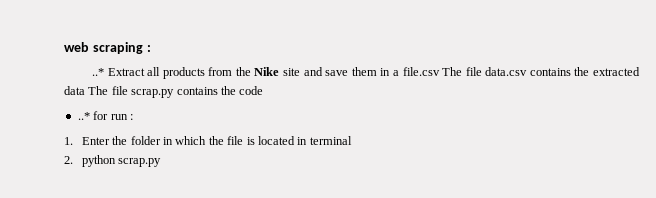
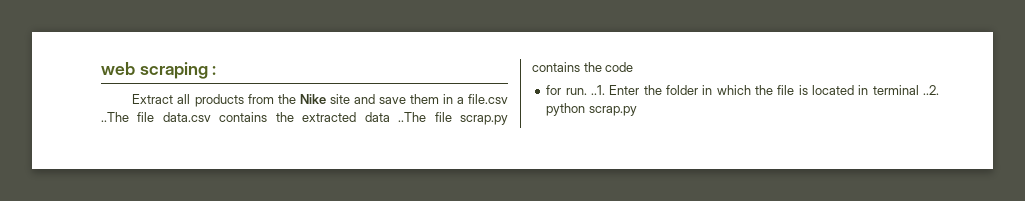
- ..* Extract all products from the Nike site and save them in a file.csv The file data.csv contains the extracted data The file scrap.py contains the code
+ Extract all products from the Nike site and save them in a file.csv ..The file data.csv contains the extracted data ..The file scrap.py contains the code
- ..* for run :
- 1. Enter the folder in which the file is located in terminal
- 2. python scrap.py
+ for run. ..1. Enter the folder in which the file is located in terminal ..2. python scrap.py

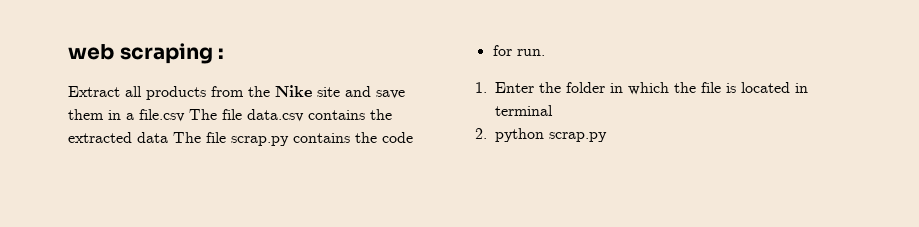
- Extract all products from the Nike site and save them in a file.csv ..The file data.csv contains the extracted data ..The file scrap.py contains the code
+ Extract all products from the Nike site and save them in a file.csv The file data.csv contains the extracted data The file scrap.py contains the code
- for run. ..1. Enter the folder in which the file is located in terminal ..2. python scrap.py
+ for run.
+ 1. Enter the folder in which the file is located in terminal
+ 2. python scrap.py

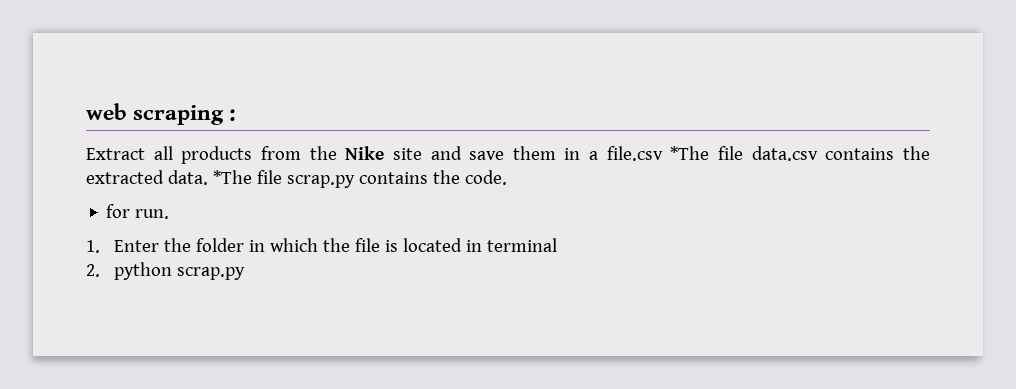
- Extract all products from the Nike site and save them in a file.csv The file data.csv contains the extracted data The file scrap.py contains the code
+ Extract all products from the Nike site and save them in a file.csv *The file data.csv contains the extracted data. *The file scrap.py contains the code.

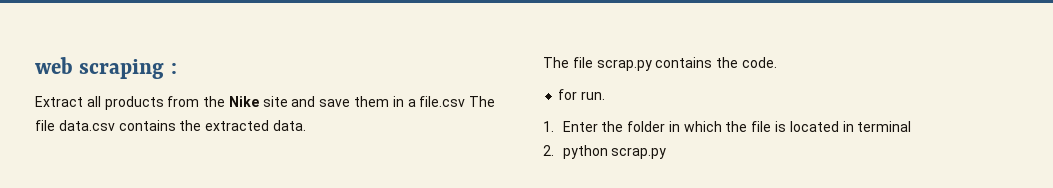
- Extract all products from the Nike site and save them in a file.csv *The file data.csv contains the extracted data. *The file scrap.py contains the code.
+ Extract all products from the Nike site and save them in a file.csv The file data.csv contains the extracted data.
+ The file scrap.py contains the code.

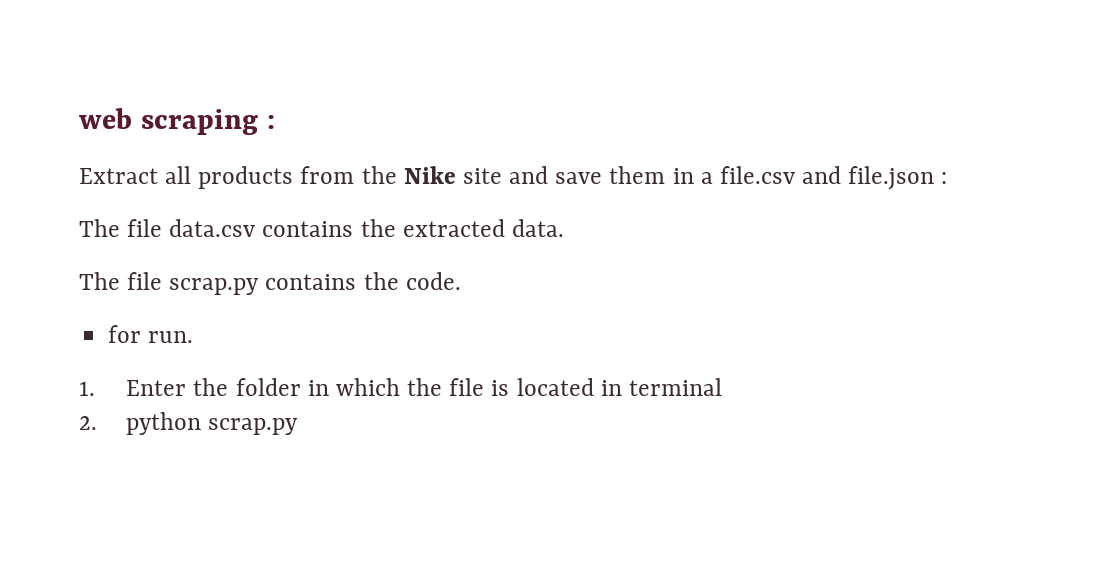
- Extract all products from the Nike site and save them in a file.csv The file data.csv contains the extracted data.
+ Extract all products from the Nike site and save them in a file.csv and file.json :
+ The file data.csv contains the extracted data.

